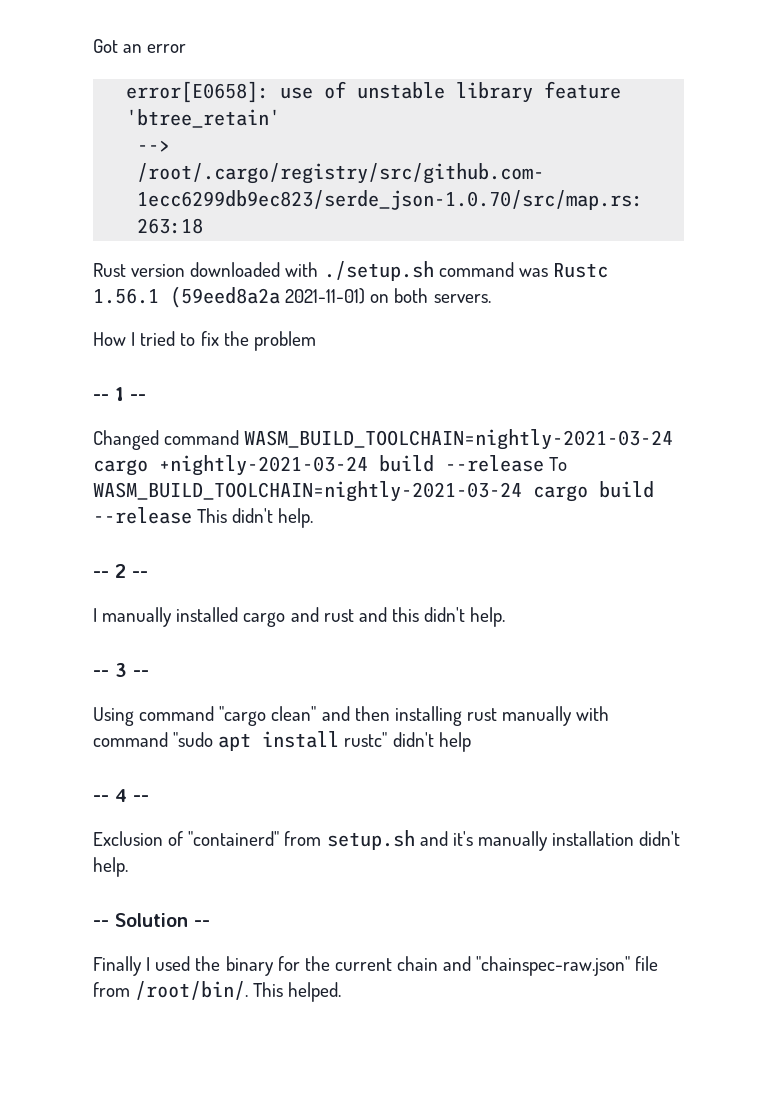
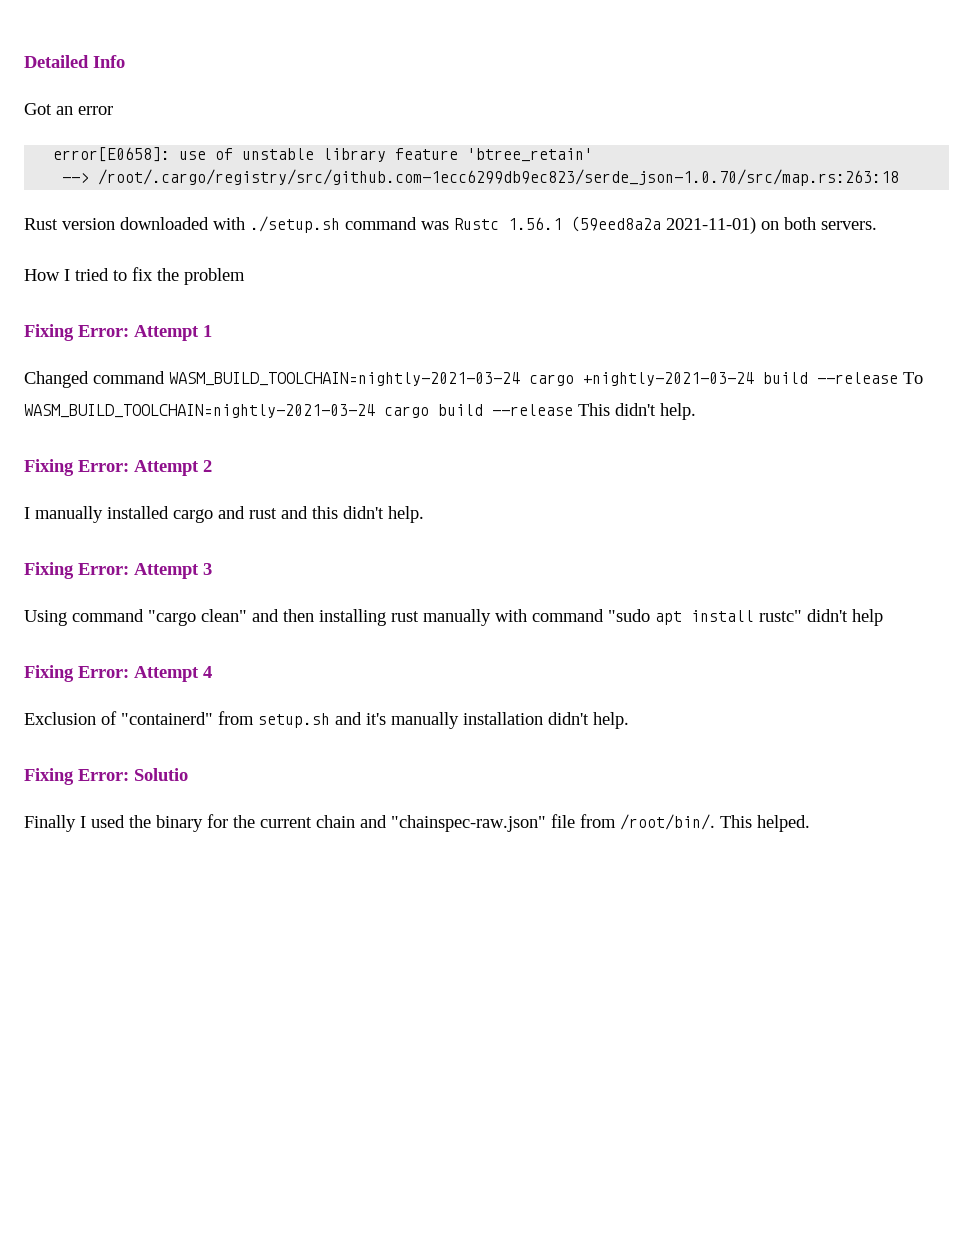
+ Detailed Info
- -- 1 --
+ Fixing Error: Attempt 1
- -- 2 --
+ Fixing Error: Attempt 2
- -- 3 --
+ Fixing Error: Attempt 3
- -- 4 --
+ Fixing Error: Attempt 4
- -- Solution --
+ Fixing Error: Solutio

